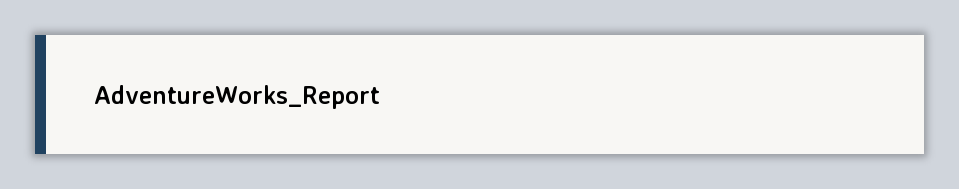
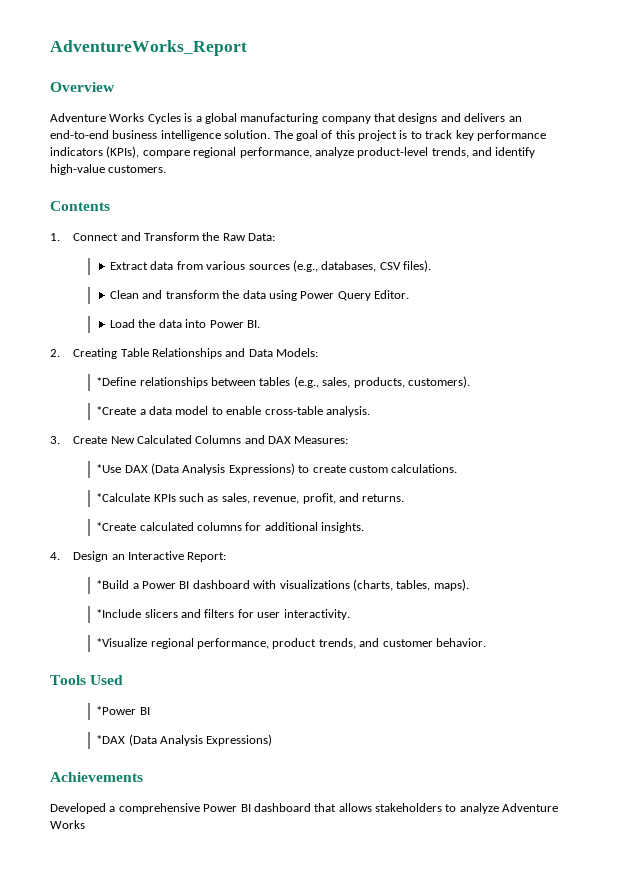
+ Overview
+ Adventure Works Cycles is a global manufacturing company that designs and delivers an end-to-end business intelligence solution. The goal of this project is to track key performance indicators (KPIs), compare regional performance, analyze product-level trends, and identify high-value customers.
+ Contents
+ 1. Connect and Transform the Raw Data:
+ Extract data from various sources (e.g., databases, CSV files).
+ Clean and transform the data using Power Query Editor.
+ Load the data into Power BI.
+ 2. Creating Table Relationships and Data Models:
+ *Define relationships between tables (e.g., sales, products, customers).
+ *Create a data model to enable cross-table analysis.
+ 3. Create New Calculated Columns and DAX Measures:
+ *Use DAX (Data Analysis Expressions) to create custom calculations.
+ *Calculate KPIs such as sales, revenue, profit, and returns.
+ *Create calculated columns for additional insights.
+ 4. Design an Interactive Report:
+ *Build a Power BI dashboard with visualizations (charts, tables, maps).
+ *Include slicers and filters for user interactivity.
+ *Visualize regional performance, product trends, and customer behavior.
+ Tools Used
+ *Power BI
+ *DAX (Data Analysis Expressions)
+ Achievements
+ Developed a comprehensive Power BI dashboard that allows stakeholders to analyze Adventure Works

